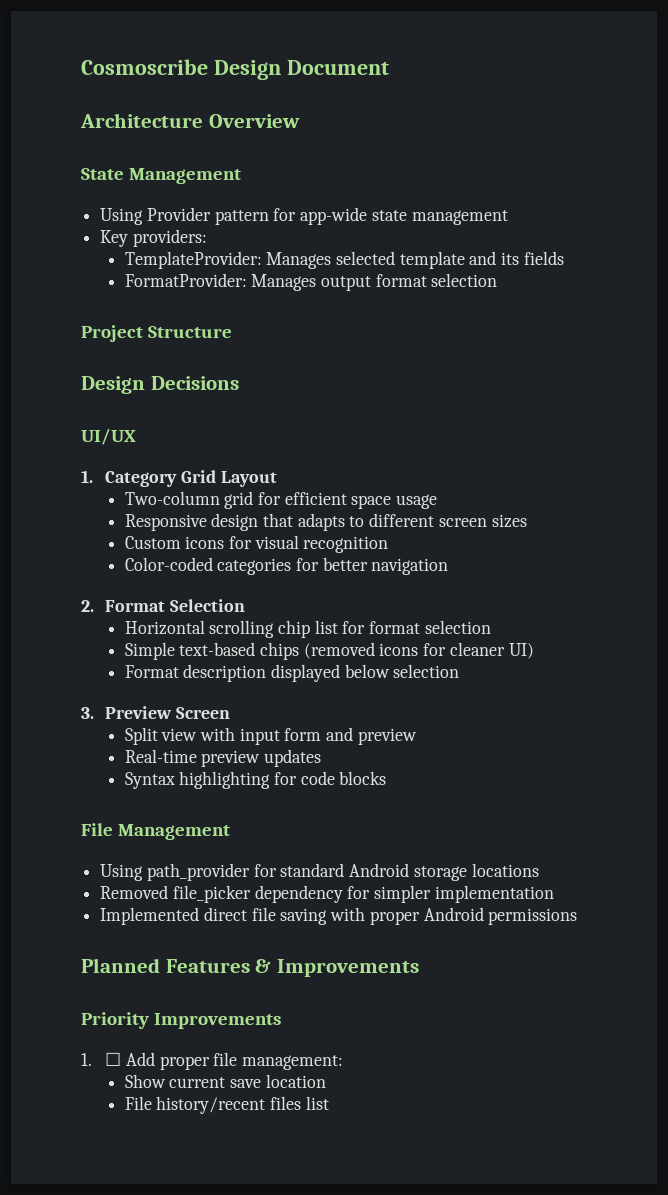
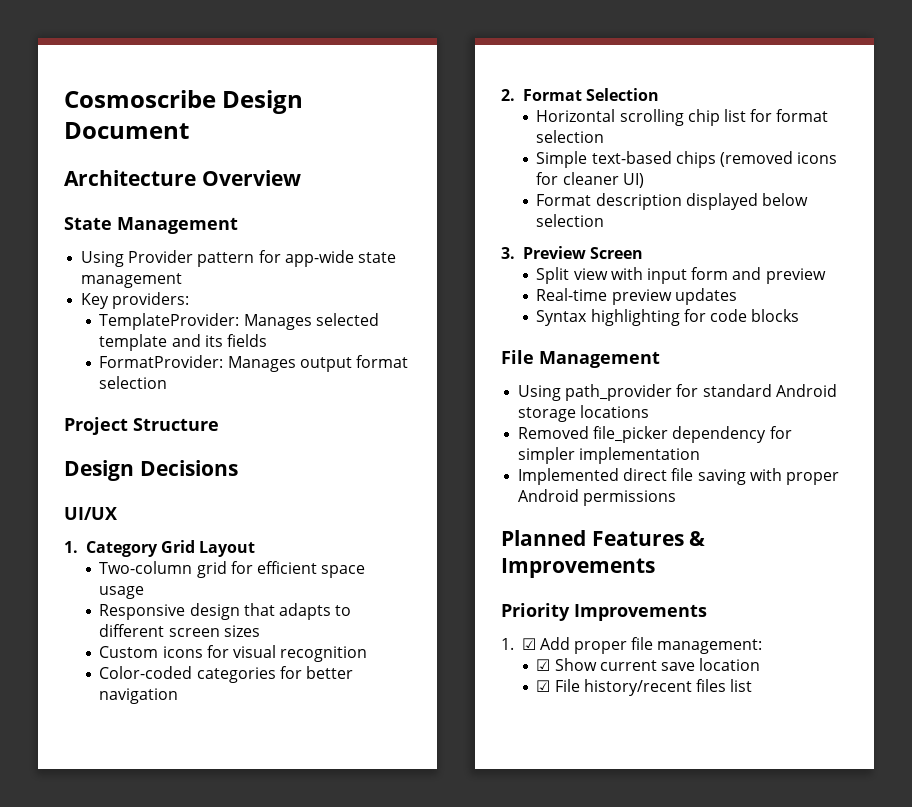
- 1. ☐ Add proper file management:
+ 1. ☑ Add proper file management:
- Show current save location
+ ☑ Show current save location
- File history/recent files list
+ ☑ File history/recent files list

